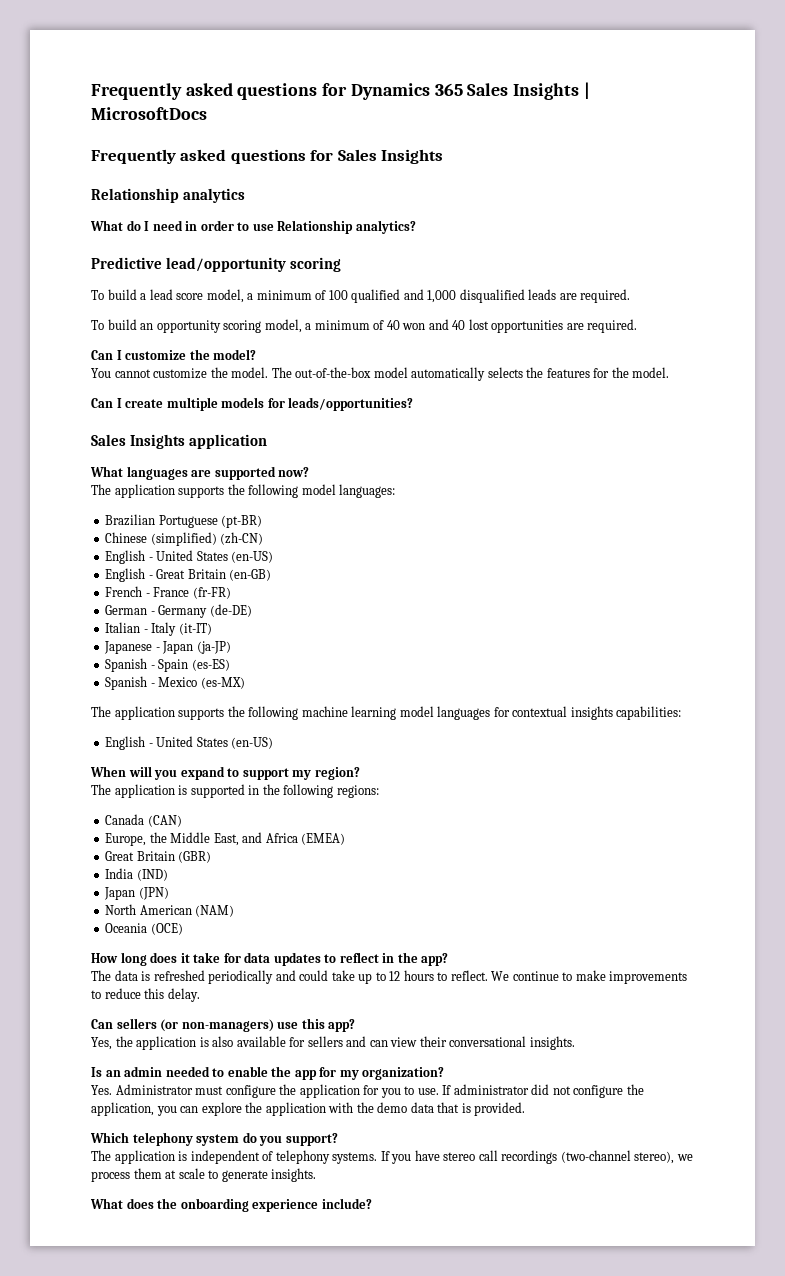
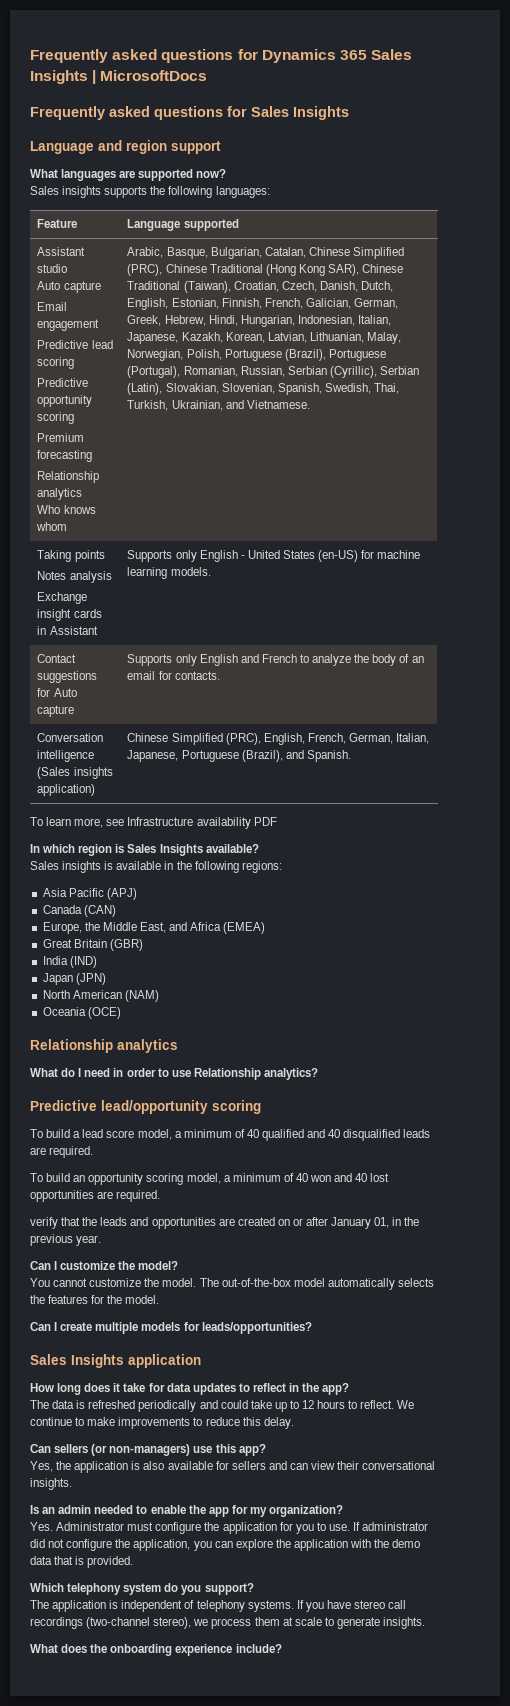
+ Language and region support
+ What languages are supported now?
+ Sales insights supports the following languages:
+ Feature | Language supported
+ Assistant studio
+ Auto capture
+ Email engagement
+ Predictive lead scoring
+ Predictive opportunity scoring
+ Premium forecasting
+ Relationship analytics
+ Who knows whom | Arabic, Basque, Bulgarian, Catalan, Chinese Simplified (PRC), Chinese Traditional (Hong Kong SAR), Chinese Traditional (Taiwan), Croatian, Czech, Danish, Dutch, English, Estonian, Finnish, French, Galician, German, Greek, Hebrew, Hindi, Hungarian, Indonesian, Italian, Japanese, Kazakh, Korean, Latvian, Lithuanian, Malay, Norwegian, Polish, Portuguese (Brazil), Portuguese (Portugal), Romanian, Russian, Serbian (Cyrillic), Serbian (Latin), Slovakian, Slovenian, Spanish, Swedish, Thai, Turkish, Ukrainian, and Vietnamese.
+ Taking points
+ Notes analysis
+ Exchange insight cards in Assistant | Supports only English - United States (en-US) for machine learning models.
+ Contact suggestions for Auto capture | Supports only English and French to analyze the body of an email for contacts.
+ Conversation intelligence (Sales insights application) | Chinese Simplified (PRC), English, French, German, Italian, Japanese, Portuguese (Brazil), and Spanish.
+ To learn more, see Infrastructure availability PDF
+ In which region is Sales Insights available?
+ Sales insights is available in the following regions:
+ Asia Pacific (APJ)
+ Canada (CAN)
+ Europe, the Middle East, and Africa (EMEA)
+ Great Britain (GBR)
+ India (IND)
+ Japan (JPN)
+ North American (NAM)
+ Oceania (OCE)
- To build a lead score model, a minimum of 100 qualified and 1,000 disqualified leads are required.
+ To build a lead score model, a minimum of 40 qualified and 40 disqualified leads are required.
+ verify that the leads and opportunities are created on or after January 01, in the previous year.
- What languages are supported now?
- The application supports the following model languages:
- Brazilian Portuguese (pt-BR)
- Chinese (simplified) (zh-CN)
- English - United States (en-US)
- English - Great Britain (en-GB)
- French - France (fr-FR)
- German - Germany (de-DE)
- Italian - Italy (it-IT)
- Japanese - Japan (ja-JP)
- Spanish - Spain (es-ES)
- Spanish - Mexico (es-MX)
- The application supports the following machine learning model languages for contextual insights capabilities:
- English - United States (en-US)
- When will you expand to support my region?
- The application is supported in the following regions:
- Canada (CAN)
- Europe, the Middle East, and Africa (EMEA)
- Great Britain (GBR)
- India (IND)
- Japan (JPN)
- North American (NAM)
- Oceania (OCE)

